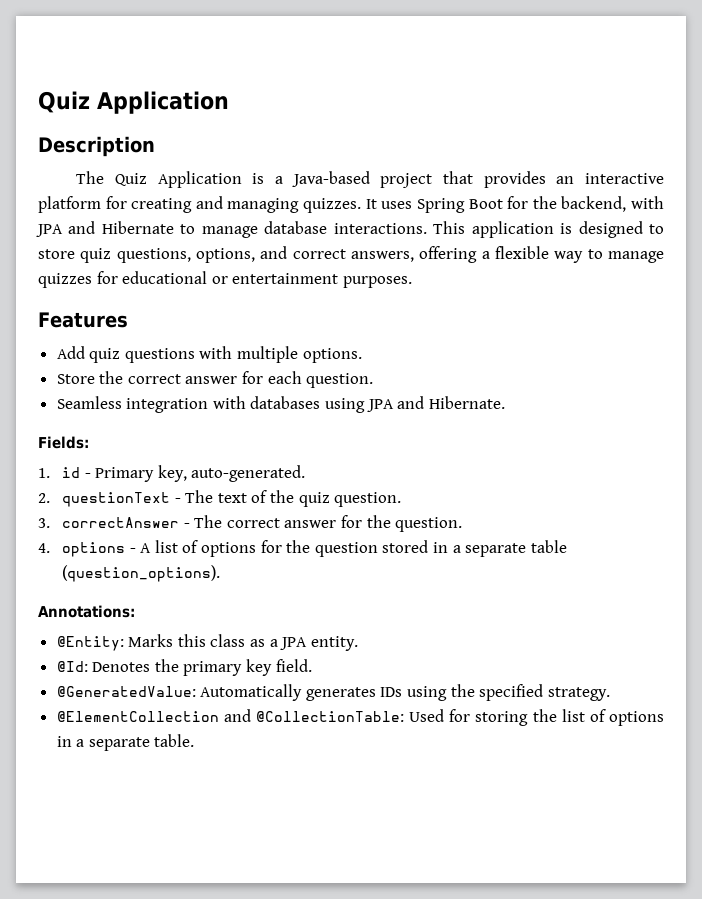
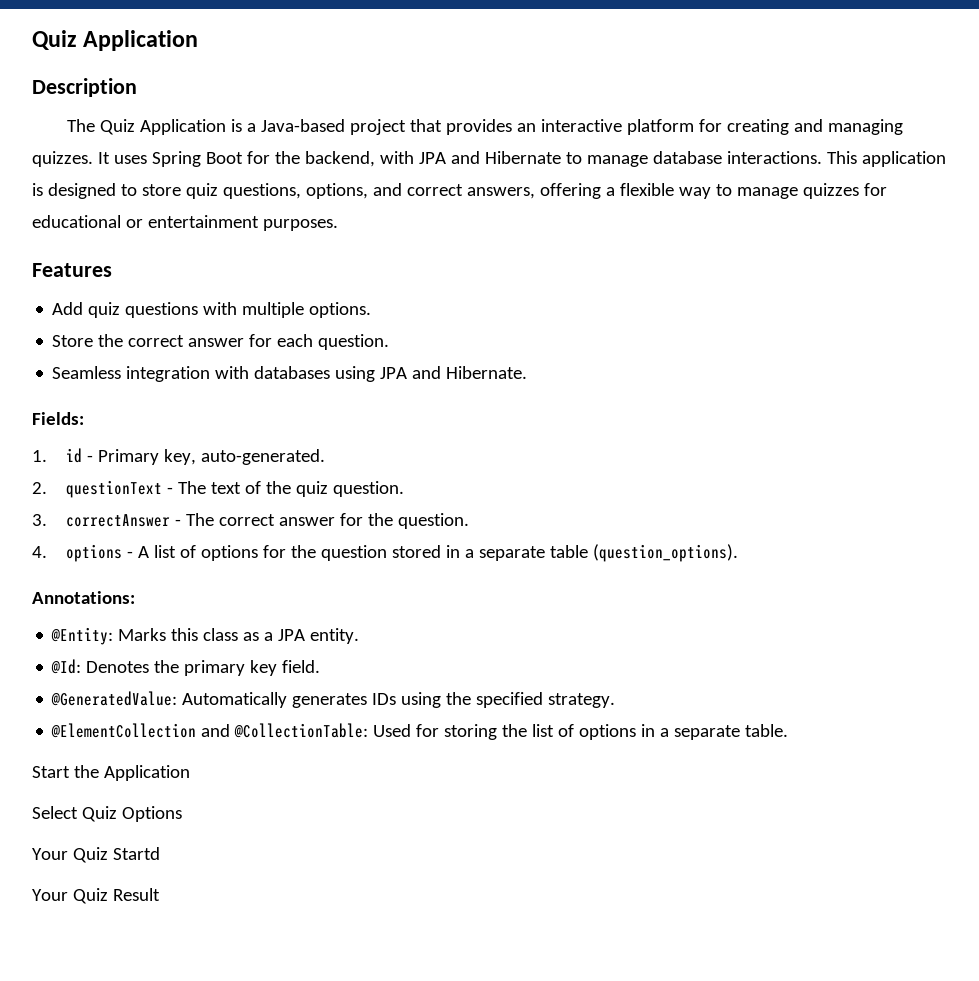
+ Start the Application
+ Select Quiz Options
+ Your Quiz Startd
+ Your Quiz Result

